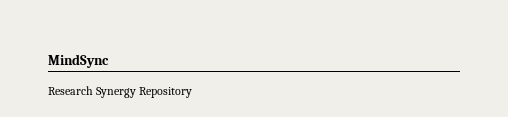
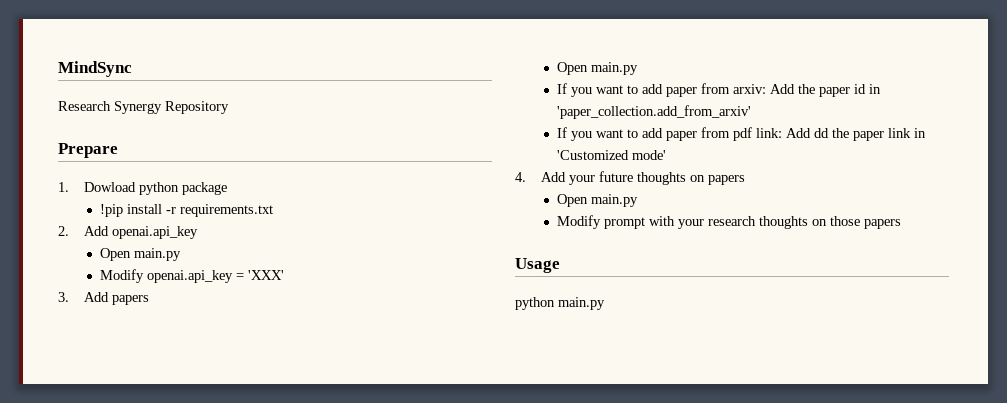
+ Prepare
+ 1. Dowload python package
+ !pip install -r requirements.txt
+ 2. Add openai.api_key
+ Open main.py
+ Modify openai.api_key = 'XXX'
+ 3. Add papers
+ Open main.py
+ If you want to add paper from arxiv: Add the paper id in 'paper_collection.add_from_arxiv'
+ If you want to add paper from pdf link: Add dd the paper link in 'Customized mode'
+ 4. Add your future thoughts on papers
+ Open main.py
+ Modify prompt with your research thoughts on those papers
+ Usage
+ python main.py

